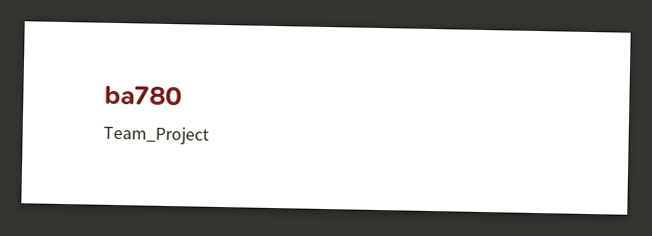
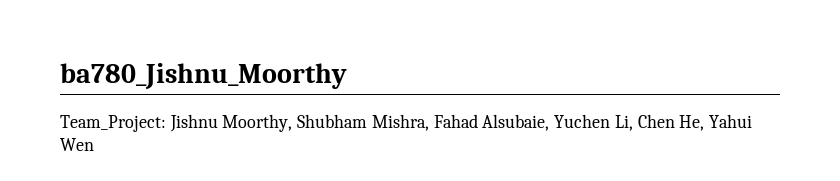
- ba780
- Team_Project
+ ba780_Jishnu_Moorthy
+ Team_Project: Jishnu Moorthy, Shubham Mishra, Fahad Alsubaie, Yuchen Li, Chen He, Yahui Wen

